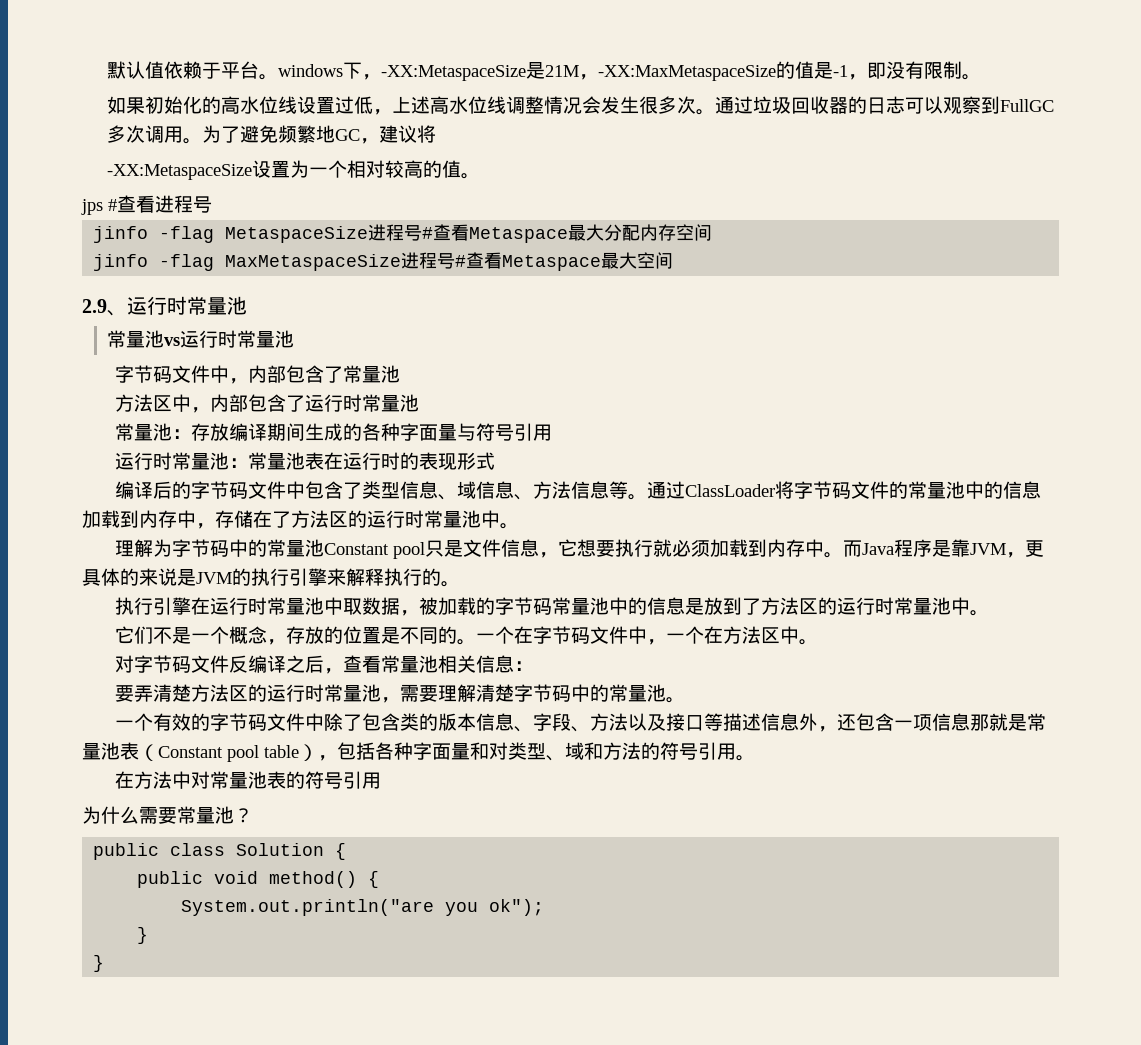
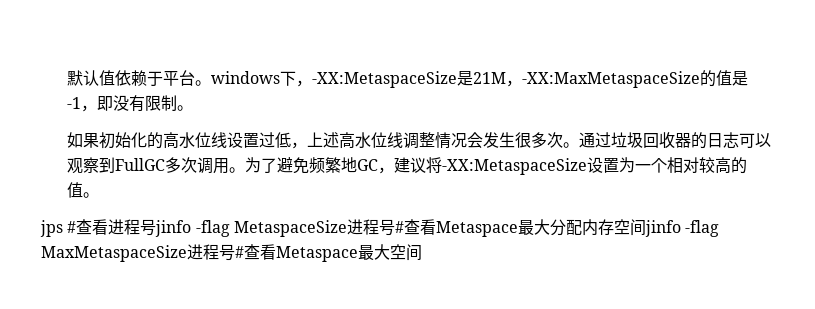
- 为了避免频繁地GC，建议将
- -XX:MetaspaceSize设置为一个相对较高的值。
+ 为了避免频繁地GC，建议将-XX:MetaspaceSize设置为一个相对较高的值。
- jps #查看进程号
- jinfo -flag MetaspaceSize进程号#查看Metaspace最大分配内存空间
- jinfo -flag MaxMetaspaceSize进程号#查看Metaspace最大空间
+ jps #查看进程号jinfo -flag MetaspaceSize进程号#查看Metaspace最大分配内存空间jinfo -flag MaxMetaspaceSize进程号#查看Metaspace最大空间
- 2.9、运行时常量池
- 常量池vs运行时常量池
- 字节码文件中，内部包含了常量池
- 方法区中，内部包含了运行时常量池
- 常量池：存放编译期间生成的各种字面量与符号引用
- 运行时常量池：常量池表在运行时的表现形式
- 编译后的字节码文件中包含了类型信息、域信息、方法信息等。通过ClassLoader将字节码文件的常量池中的信息加载到内存中，存储在了方法区的运行时常量池中。
- 理解为字节码中的常量池Constant pool只是文件信息，它想要执行就必须加载到内存中。而Java程序是靠JVM，更具体的来说是JVM的执行引擎来解释执行的。
- 执行引擎在运行时常量池中取数据，被加载的字节码常量池中的信息是放到了方法区的运行时常量池中。
- 它们不是一个概念，存放的位置是不同的。一个在字节码文件中，一个在方法区中。
- 对字节码文件反编译之后，查看常量池相关信息：
- 要弄清楚方法区的运行时常量池，需要理解清楚字节码中的常量池。
- 一个有效的字节码文件中除了包含类的版本信息、字段、方法以及接口等描述信息外，还包含一项信息那就是常量池表（Constant pool table），包括各种字面量和对类型、域和方法的符号引用。
- 在方法中对常量池表的符号引用
- 为什么需要常量池？
- public class Solution {
- public void method() {
- System.out.println("are you ok");
- }
- }

